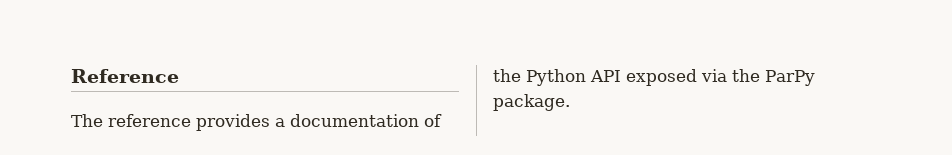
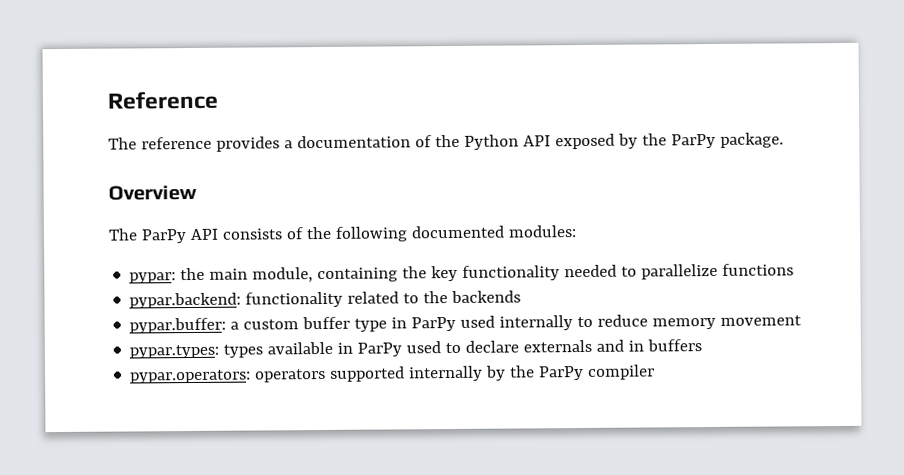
- The reference provides a documentation of the Python API exposed via the ParPy package.
+ The reference provides a documentation of the Python API exposed by the ParPy package.
+ Overview
+ The ParPy API consists of the following documented modules:
+ pypar: the main module, containing the key functionality needed to parallelize functions
+ pypar.backend: functionality related to the backends
+ pypar.buffer: a custom buffer type in ParPy used internally to reduce memory movement
+ pypar.types: types available in ParPy used to declare externals and in buffers
+ pypar.operators: operators supported internally by the ParPy compiler

